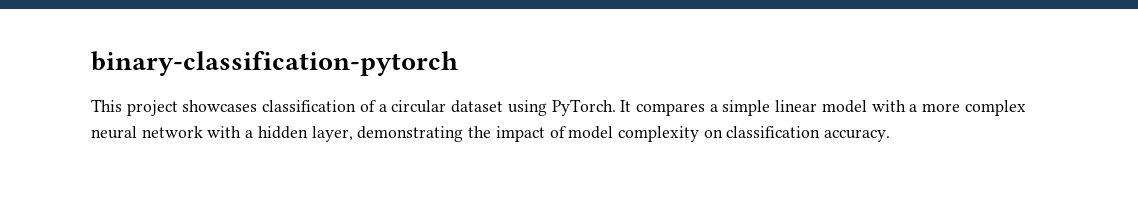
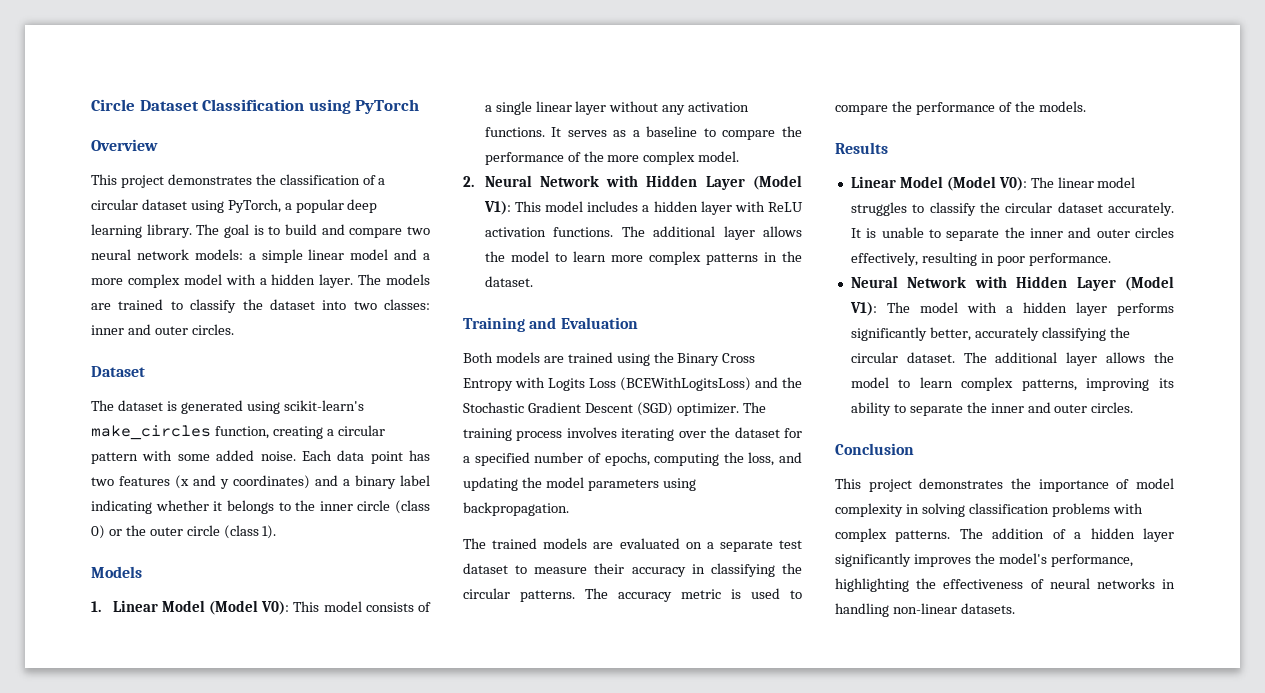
- binary-classification-pytorch
- This project showcases classification of a circular dataset using PyTorch. It compares a simple linear model with a more complex neural network with a hidden layer, demonstrating the impact of model complexity on classification accuracy.
+ Circle Dataset Classification using PyTorch
+ Overview
+ This project demonstrates the classification of a circular dataset using PyTorch, a popular deep learning library. The goal is to build and compare two neural network models: a simple linear model and a more complex model with a hidden layer. The models are trained to classify the dataset into two classes: inner and outer circles.
+ Dataset
+ The dataset is generated using scikit-learn's make_circles function, creating a circular pattern with some added noise. Each data point has two features (x and y coordinates) and a binary label indicating whether it belongs to the inner circle (class 0) or the outer circle (class 1).
+ Models
+ 1. Linear Model (Model V0): This model consists of a single linear layer without any activation functions. It serves as a baseline to compare the performance of the more complex model.
+ 2. Neural Network with Hidden Layer (Model V1): This model includes a hidden layer with ReLU activation functions. The additional layer allows the model to learn more complex patterns in the dataset.
+ Training and Evaluation
+ Both models are trained using the Binary Cross Entropy with Logits Loss (BCEWithLogitsLoss) and the Stochastic Gradient Descent (SGD) optimizer. The training process involves iterating over the dataset for a specified number of epochs, computing the loss, and updating the model parameters using backpropagation.
+ The trained models are evaluated on a separate test dataset to measure their accuracy in classifying the circular patterns. The accuracy metric is used to compare the performance of the models.
+ Results
+ Linear Model (Model V0): The linear model struggles to classify the circular dataset accurately. It is unable to separate the inner and outer circles effectively, resulting in poor performance.
+ Neural Network with Hidden Layer (Model V1): The model with a hidden layer performs significantly better, accurately classifying the circular dataset. The additional layer allows the model to learn complex patterns, improving its ability to separate the inner and outer circles.
+ Conclusion
+ This project demonstrates the importance of model complexity in solving classification problems with complex patterns. The addition of a hidden layer significantly improves the model's performance, highlighting the effectiveness of neural networks in handling non-linear datasets.

